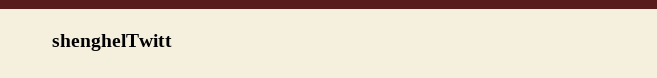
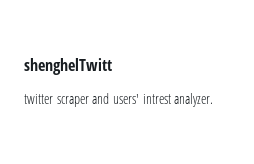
+ twitter scraper and users' intrest analyzer.

